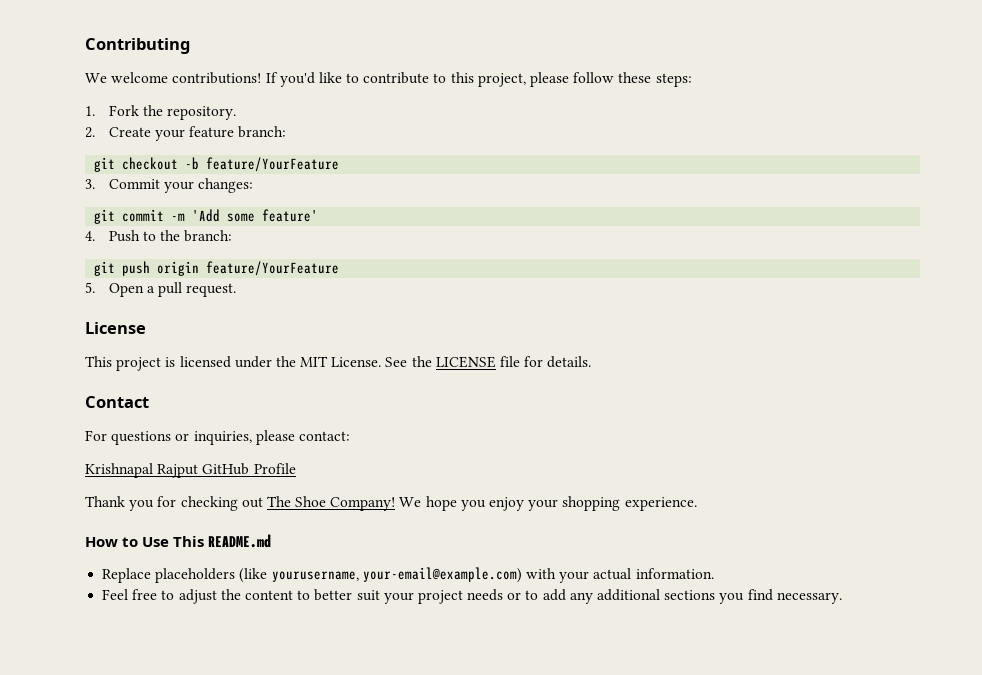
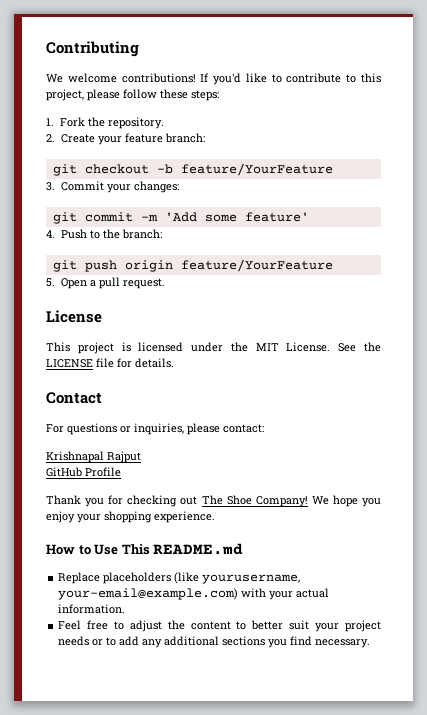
- Krishnapal Rajput GitHub Profile
+ Krishnapal Rajput
+ GitHub Profile

